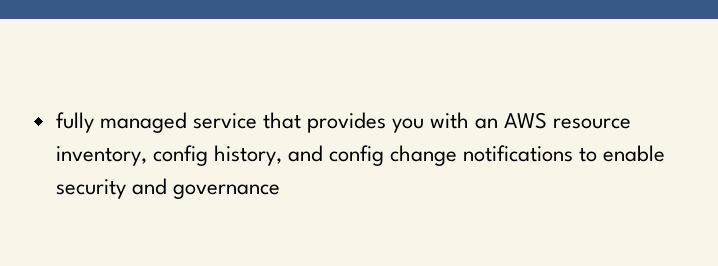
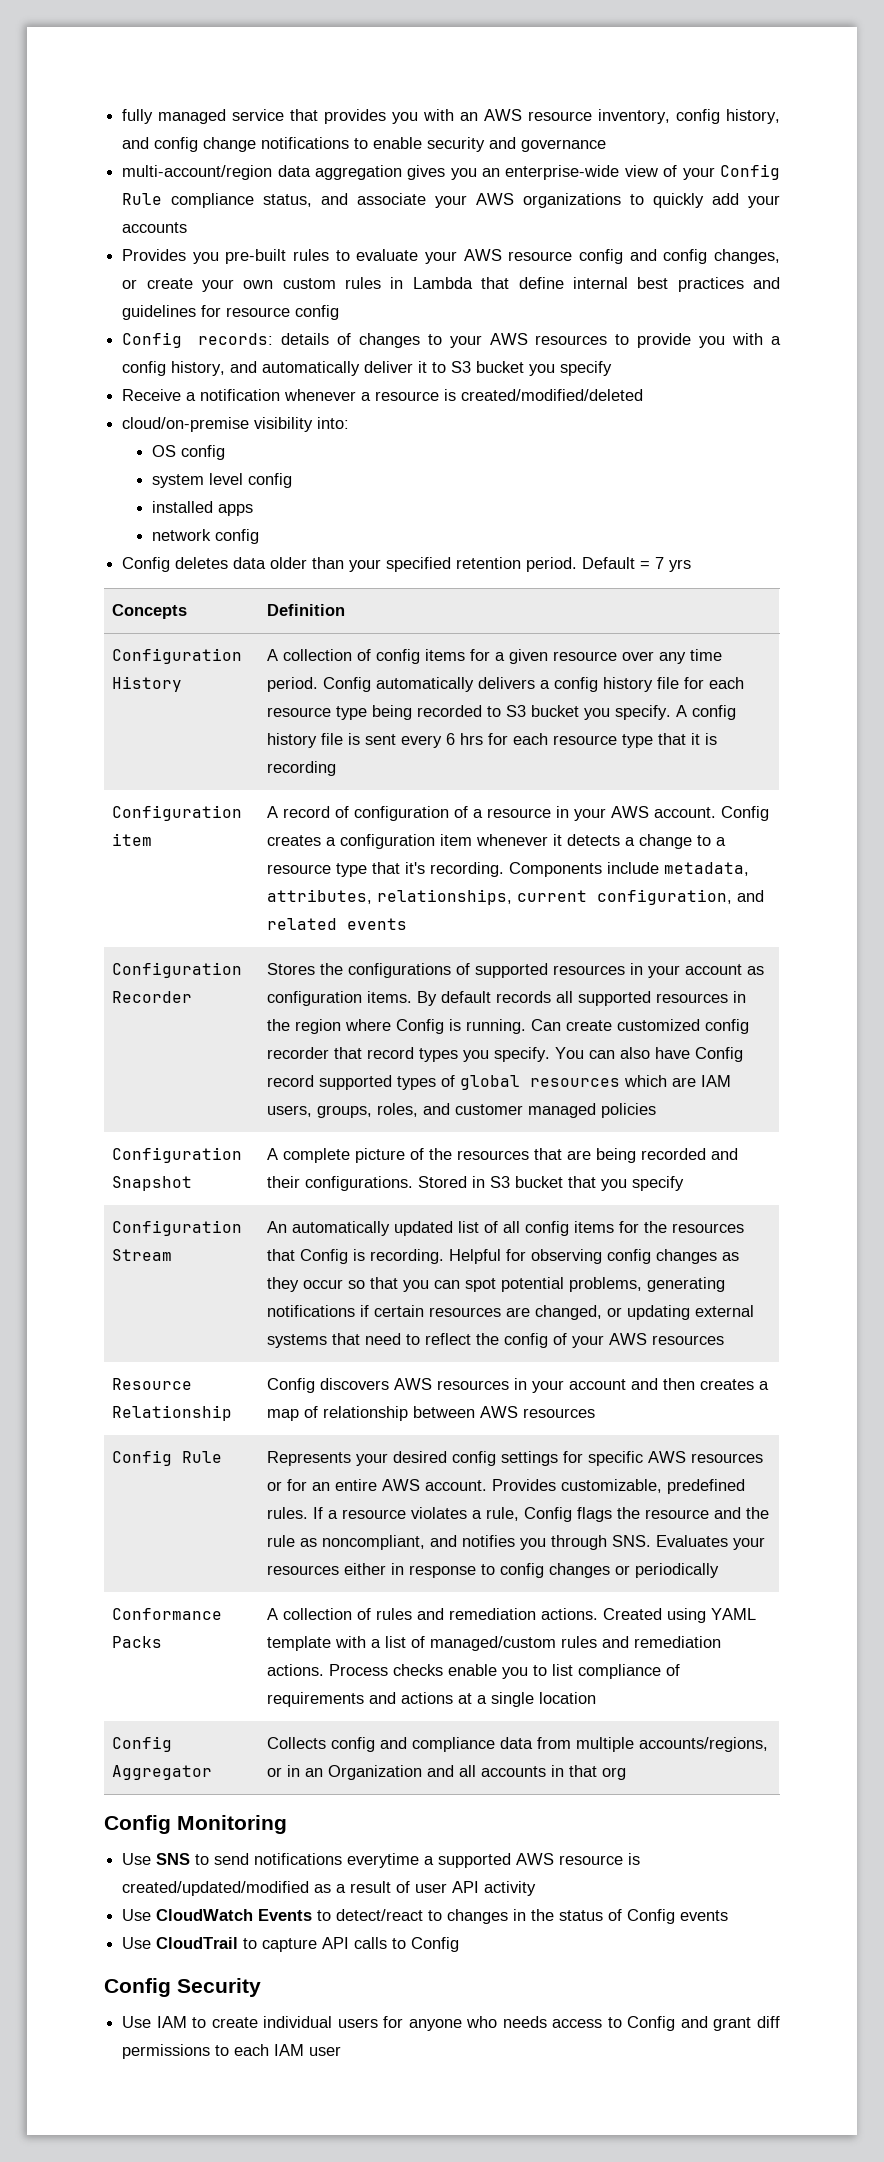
+ multi-account/region data aggregation gives you an enterprise-wide view of your Config Rule compliance status, and associate your AWS organizations to quickly add your accounts
+ Provides you pre-built rules to evaluate your AWS resource config and config changes, or create your own custom rules in Lambda that define internal best practices and guidelines for resource config
+ Config records: details of changes to your AWS resources to provide you with a config history, and automatically deliver it to S3 bucket you specify
+ Receive a notification whenever a resource is created/modified/deleted
+ cloud/on-premise visibility into:
+ OS config
+ system level config
+ installed apps
+ network config
+ Config deletes data older than your specified retention period. Default = 7 yrs
+ Concepts | Definition
+ Configuration History | A collection of config items for a given resource over any time period. Config automatically delivers a config history file for each resource type being recorded to S3 bucket you specify. A config history file is sent every 6 hrs for each resource type that it is recording
+ Configuration item | A record of configuration of a resource in your AWS account. Config creates a configuration item whenever it detects a change to a resource type that it's recording. Components include metadata, attributes, relationships, current configuration, and related events
+ Configuration Recorder | Stores the configurations of supported resources in your account as configuration items. By default records all supported resources in the region where Config is running. Can create customized config recorder that record types you specify. You can also have Config record supported types of global resources which are IAM users, groups, roles, and customer managed policies
+ Configuration Snapshot | A complete picture of the resources that are being recorded and their configurations. Stored in S3 bucket that you specify
+ Configuration Stream | An automatically updated list of all config items for the resources that Config is recording. Helpful for observing config changes as they occur so that you can spot potential problems, generating notifications if certain resources are changed, or updating external systems that need to reflect the config of your AWS resources
+ Resource Relationship | Config discovers AWS resources in your account and then creates a map of relationship between AWS resources
+ Config Rule | Represents your desired config settings for specific AWS resources or for an entire AWS account. Provides customizable, predefined rules. If a resource violates a rule, Config flags the resource and the rule as noncompliant, and notifies you through SNS. Evaluates your resources either in response to config changes or periodically
+ Conformance Packs | A collection of rules and remediation actions. Created using YAML template with a list of managed/custom rules and remediation actions. Process checks enable you to list compliance of requirements and actions at a single location
+ Config Aggregator | Collects config and compliance data from multiple accounts/regions, or in an Organization and all accounts in that org
+ Config Monitoring
+ Use SNS to send notifications everytime a supported AWS resource is created/updated/modified as a result of user API activity
+ Use CloudWatch Events to detect/react to changes in the status of Config events
+ Use CloudTrail to capture API calls to Config
+ Config Security
+ Use IAM to create individual users for anyone who needs access to Config and grant diff permissions to each IAM user

